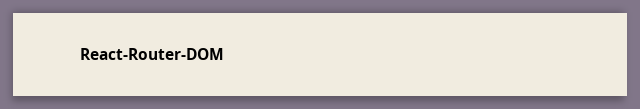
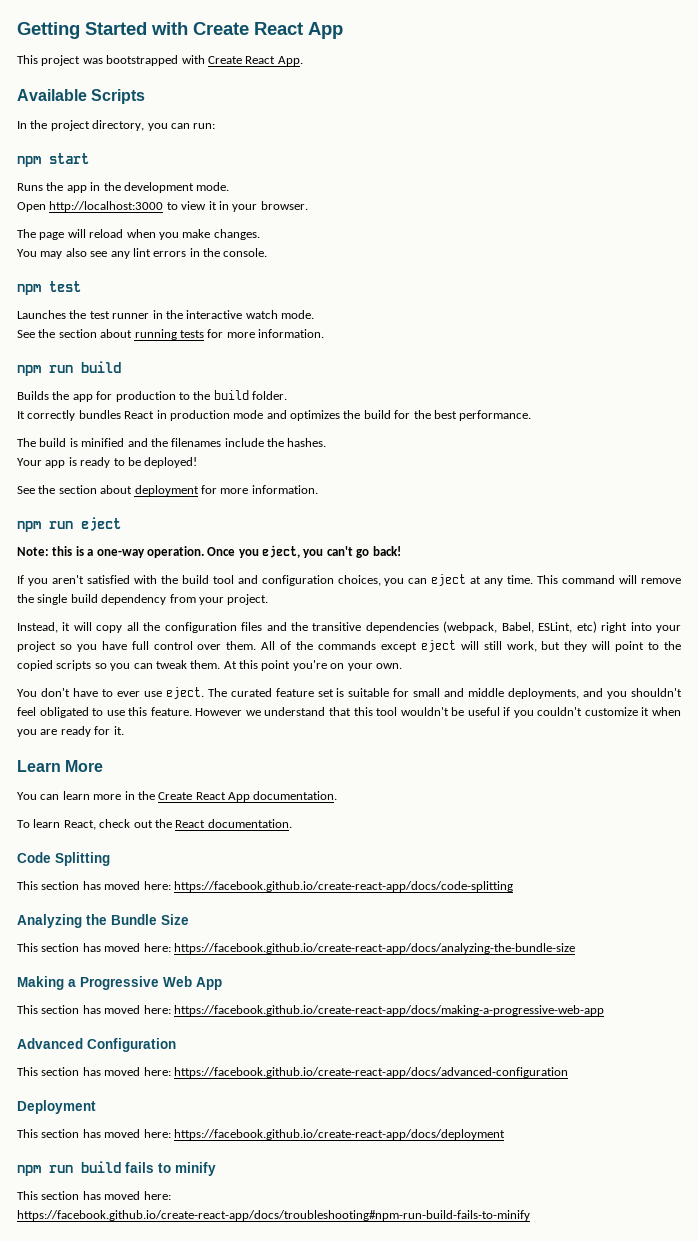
- React-Router-DOM
+ Getting Started with Create React App
+ This project was bootstrapped with Create React App.
+ Available Scripts
+ In the project directory, you can run:
+ npm start
+ Runs the app in the development mode.
+ Open http://localhost:3000 to view it in your browser.
+ The page will reload when you make changes.
+ You may also see any lint errors in the console.
+ npm test
+ Launches the test runner in the interactive watch mode.
+ See the section about running tests for more information.
+ npm run build
+ Builds the app for production to the build folder.
+ It correctly bundles React in production mode and optimizes the build for the best performance.
+ The build is minified and the filenames include the hashes.
+ Your app is ready to be deployed!
+ See the section about deployment for more information.
+ npm run eject
+ Note: this is a one-way operation. Once you eject, you can't go back!
+ If you aren't satisfied with the build tool and configuration choices, you can eject at any time. This command will remove the single build dependency from your project.
+ Instead, it will copy all the configuration files and the transitive dependencies (webpack, Babel, ESLint, etc) right into your project so you have full control over them. All of the commands except eject will still work, but they will point to the copied scripts so you can tweak them. At this point you're on your own.
+ You don't have to ever use eject. The curated feature set is suitable for small and middle deployments, and you shouldn't feel obligated to use this feature. However we understand that this tool wouldn't be useful if you couldn't customize it when you are ready for it.
+ Learn More
+ You can learn more in the Create React App documentation.
+ To learn React, check out the React documentation.
+ Code Splitting
+ This section has moved here: https://facebook.github.io/create-react-app/docs/code-splitting
+ Analyzing the Bundle Size
+ This section has moved here: https://facebook.github.io/create-react-app/docs/analyzing-the-bundle-size
+ Making a Progressive Web App
+ This section has moved here: https://facebook.github.io/create-react-app/docs/making-a-progressive-web-app
+ Advanced Configuration
+ This section has moved here: https://facebook.github.io/create-react-app/docs/advanced-configuration
+ Deployment
+ This section has moved here: https://facebook.github.io/create-react-app/docs/deployment
+ npm run build fails to minify
+ This section has moved here: https://facebook.github.io/create-react-app/docs/troubleshooting#npm-run-build-fails-to-minify

